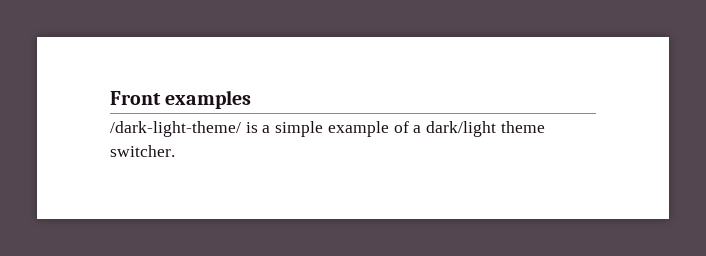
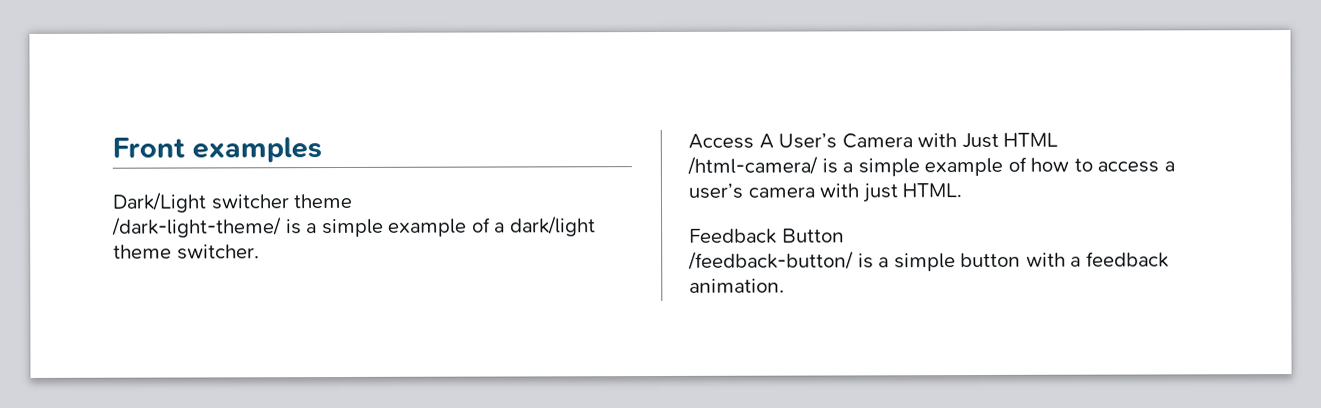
+ Dark/Light switcher theme
+ Access A User’s Camera with Just HTML
+ /html-camera/ is a simple example of how to access a user’s camera with just HTML.
+ Feedback Button
+ /feedback-button/ is a simple button with a feedback animation.

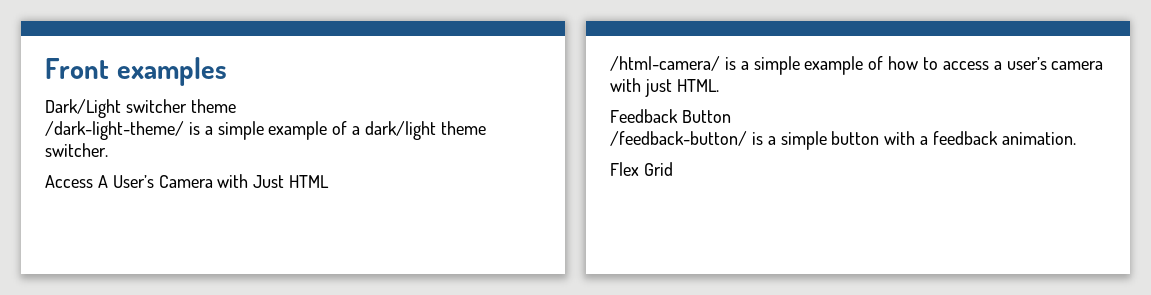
+ Flex Grid

